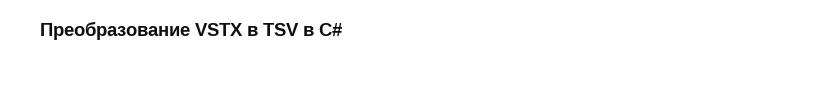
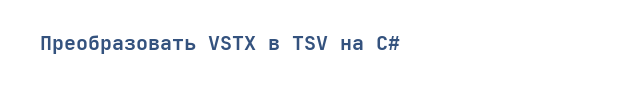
- Преобразование VSTX в TSV в C#
+ Преобразовать VSTX в TSV на C#

